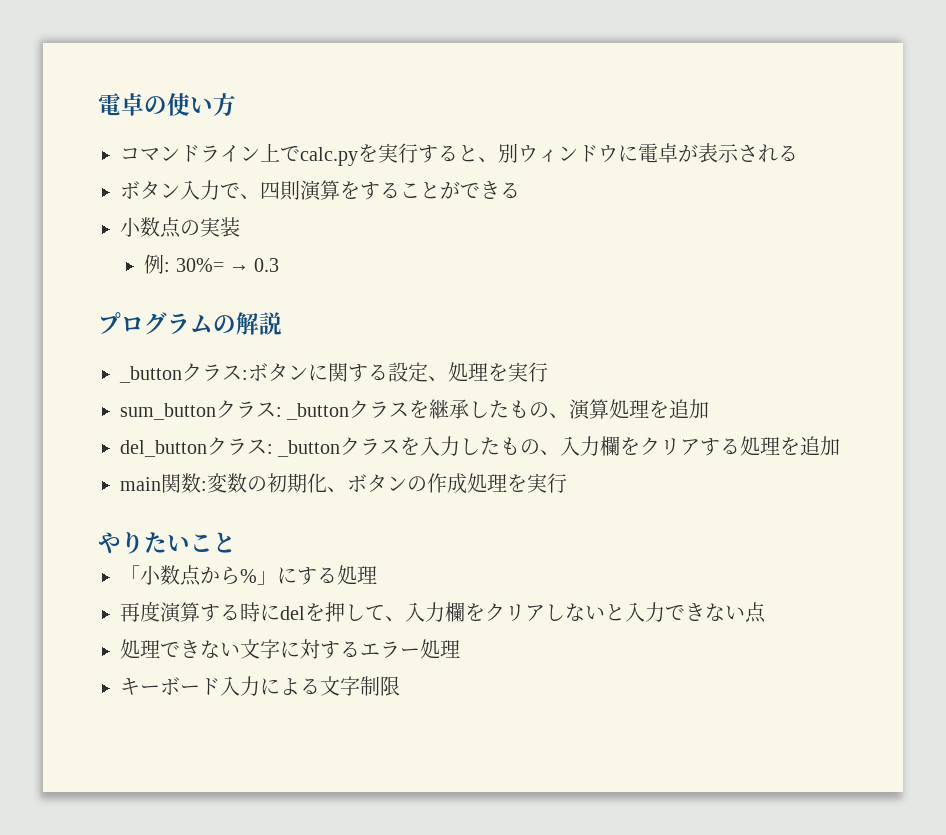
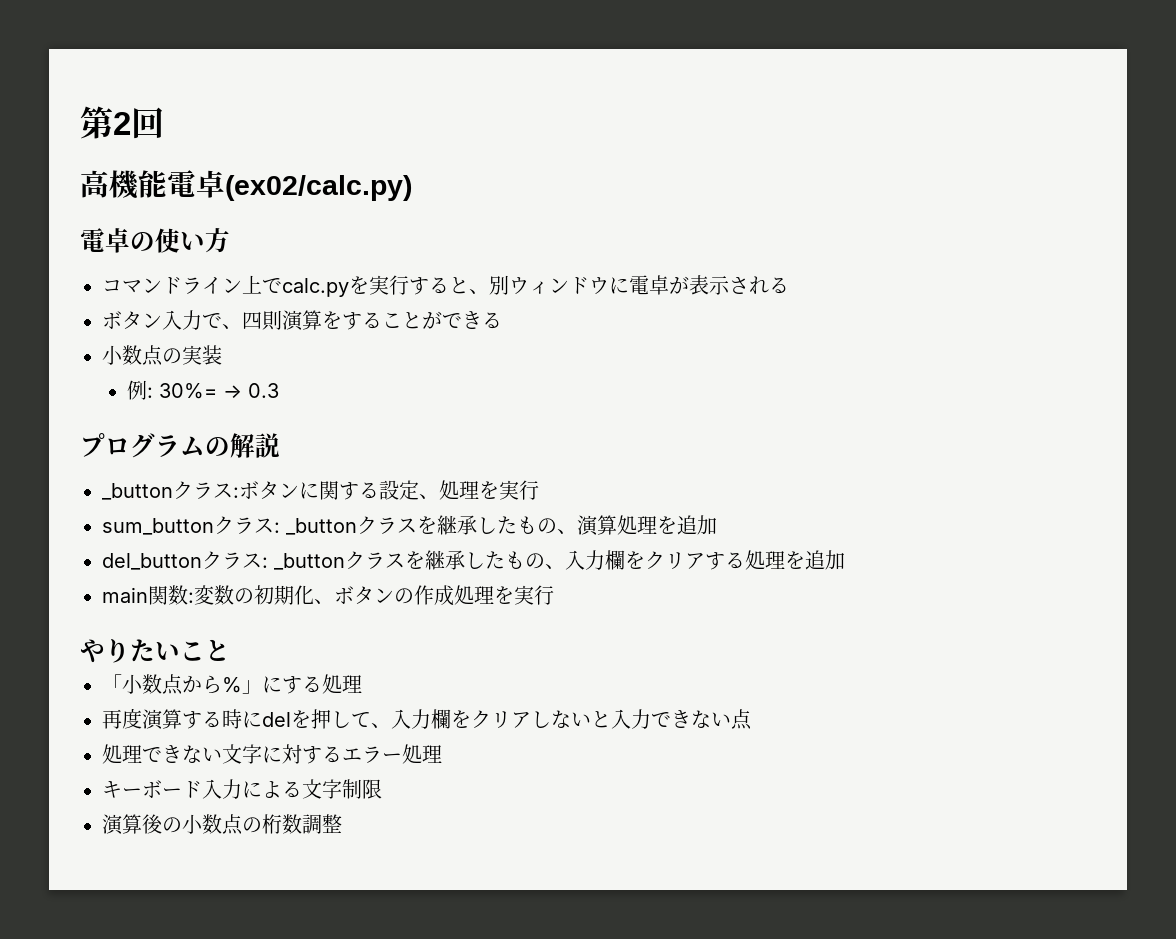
+ 第2回
+ 高機能電卓(ex02/calc.py)
- del_buttonクラス: _buttonクラスを入力したもの、入力欄をクリアする処理を追加
+ del_buttonクラス: _buttonクラスを継承したもの、入力欄をクリアする処理を追加
+ 演算後の小数点の桁数調整

